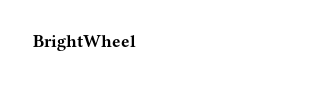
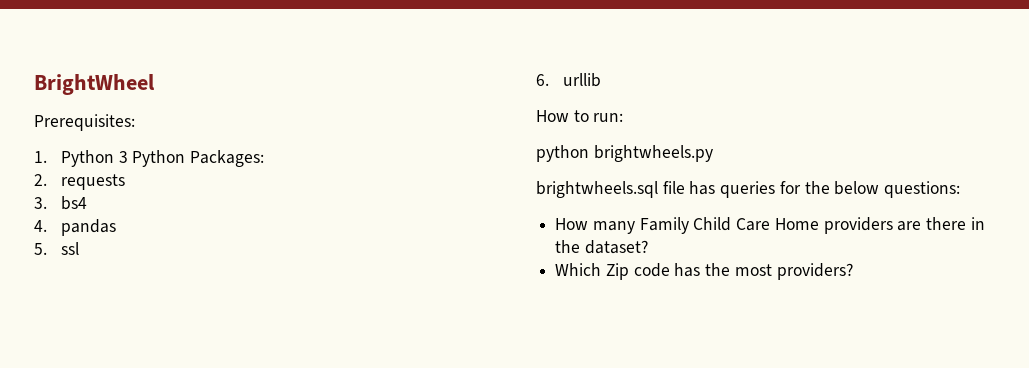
+ Prerequisites:
+ 1. Python 3 Python Packages:
+ 2. requests
+ 3. bs4
+ 4. pandas
+ 5. ssl
+ 6. urllib
+ How to run:
+ python brightwheels.py
+ brightwheels.sql file has queries for the below questions:
+ How many Family Child Care Home providers are there in the dataset?
+ Which Zip code has the most providers?

